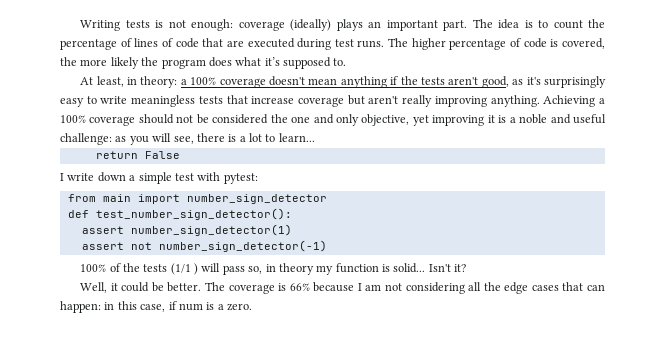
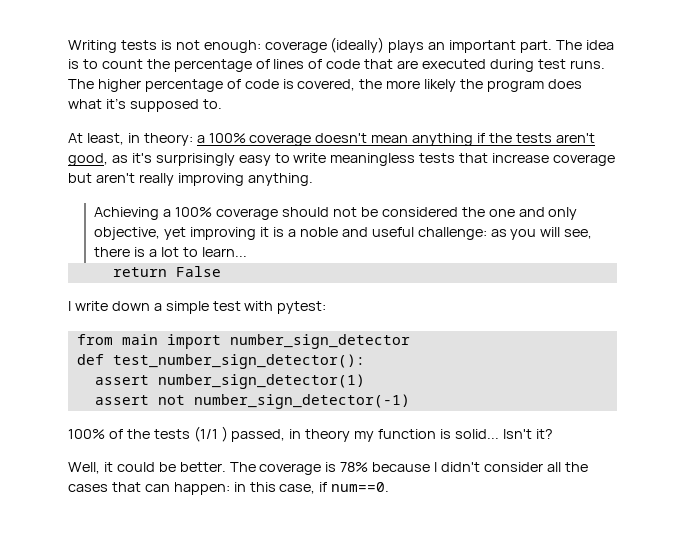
- a 100% coverage doesn't mean anything if the tests aren't good, as it's surprisingly easy to write meaningless tests that increase coverage but aren't really improving anything. Achieving a 100% coverage should not be considered the one and only objective, yet improving it is a noble and useful challenge:
+ a 100% coverage doesn't mean anything if the tests aren't good, as it's surprisingly easy to write meaningless tests that increase coverage but aren't really improving anything.
+ Achieving a 100% coverage should not be considered the one and only objective, yet improving it is a noble and useful challenge:
- 100% of the tests (1/1 ) will pass so, in theory my function is solid...
+ 100% of the tests (1/1 ) passed, in theory my function is solid...
- The coverage is 66% because I am not considering all the edge cases that can happen: in this case, if num is a zero.
+ The coverage is 78% because I didn't consider all the cases that can happen: in this case, if num==0.

